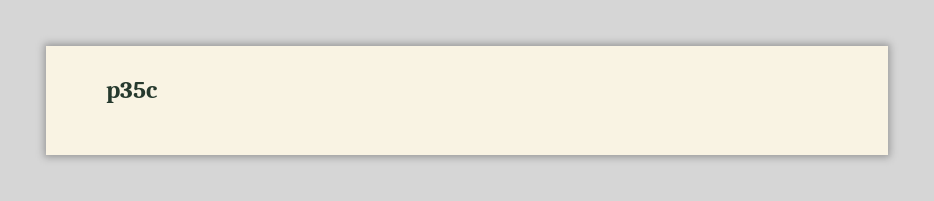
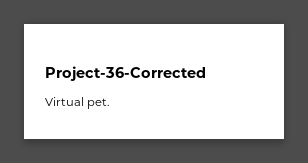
- p35c
+ Project-36-Corrected
+ Virtual pet.

